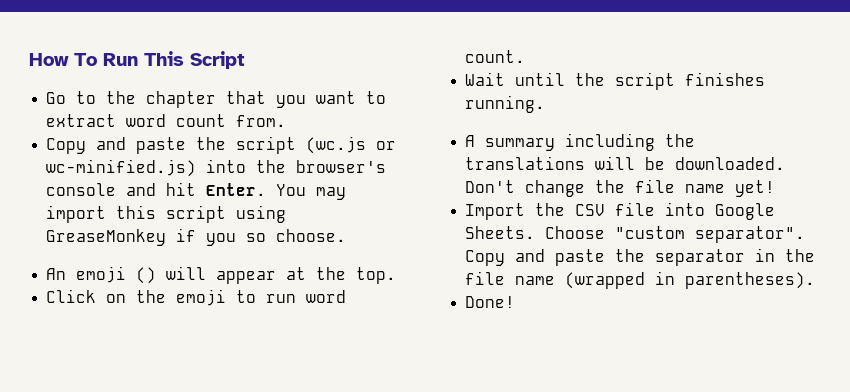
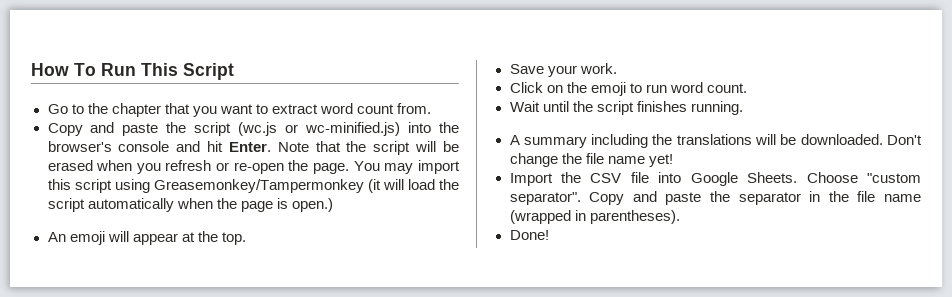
+ Note that the script will be erased when you refresh or re-open the page.
- You may import this script using GreaseMonkey if you so choose.
+ You may import this script using Greasemonkey/Tampermonkey (it will load the script automatically when the page is open.)
- An emoji () will appear at the top.
+ An emoji will appear at the top.
+ Save your work.

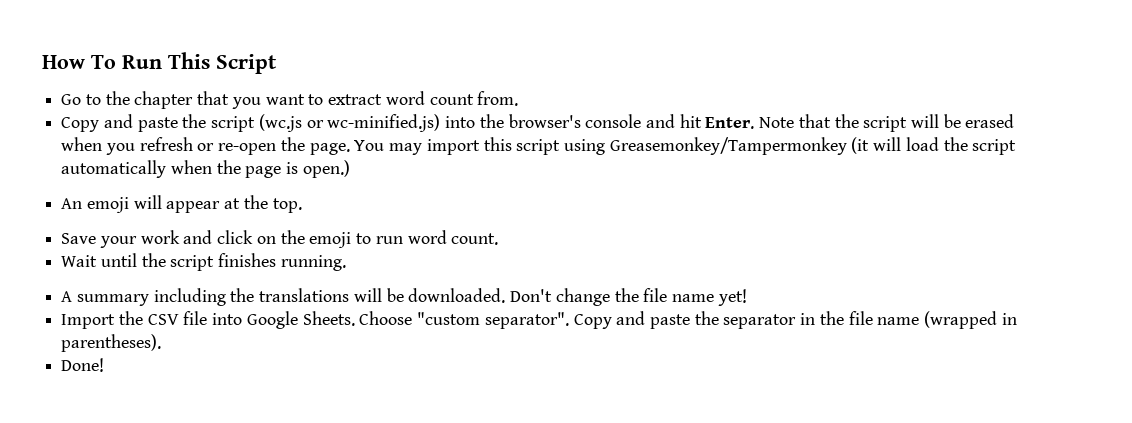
- Save your work.
- Click on the emoji to run word count.
+ Save your work and click on the emoji to run word count.

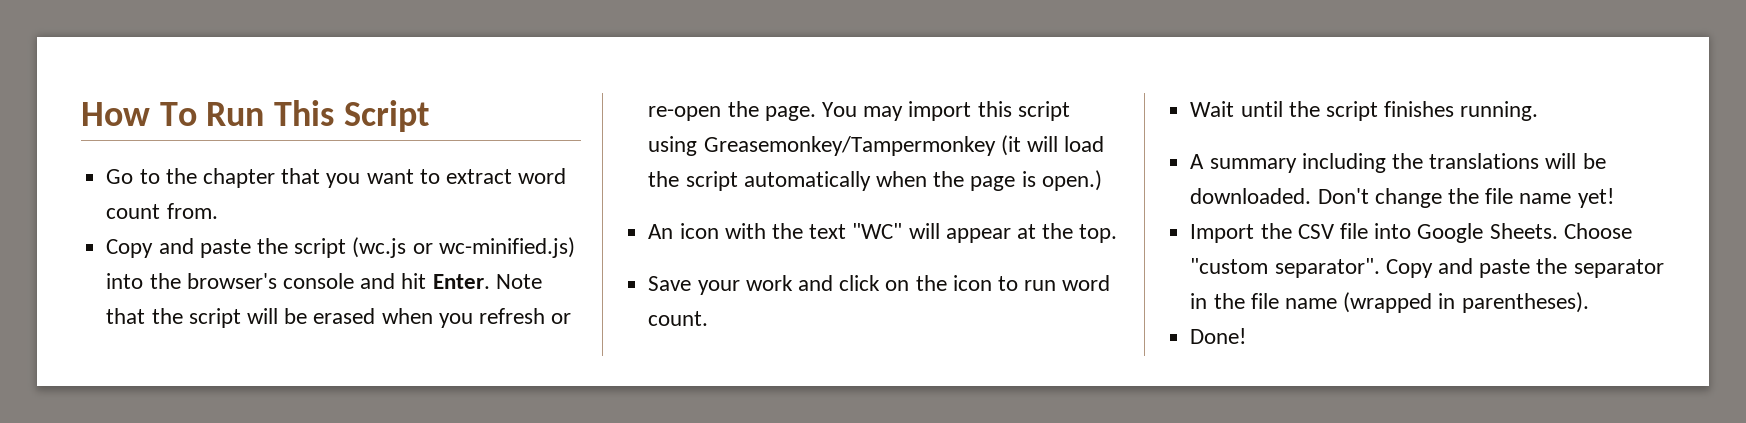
- An emoji will appear at the top.
+ An icon with the text "WC" will appear at the top.
- Save your work and click on the emoji to run word count.
+ Save your work and click on the icon to run word count.

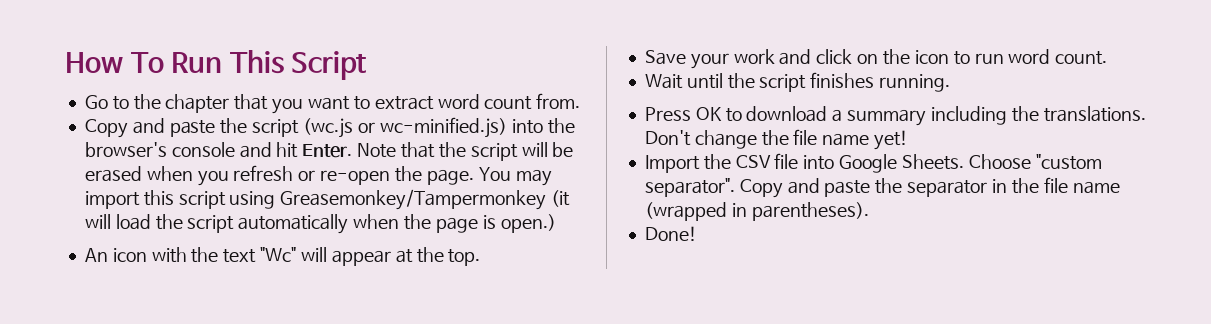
- An icon with the text "WC" will appear at the top.
+ An icon with the text "Wc" will appear at the top.
- A summary including the translations will be downloaded.
+ Press OK to download a summary including the translations.

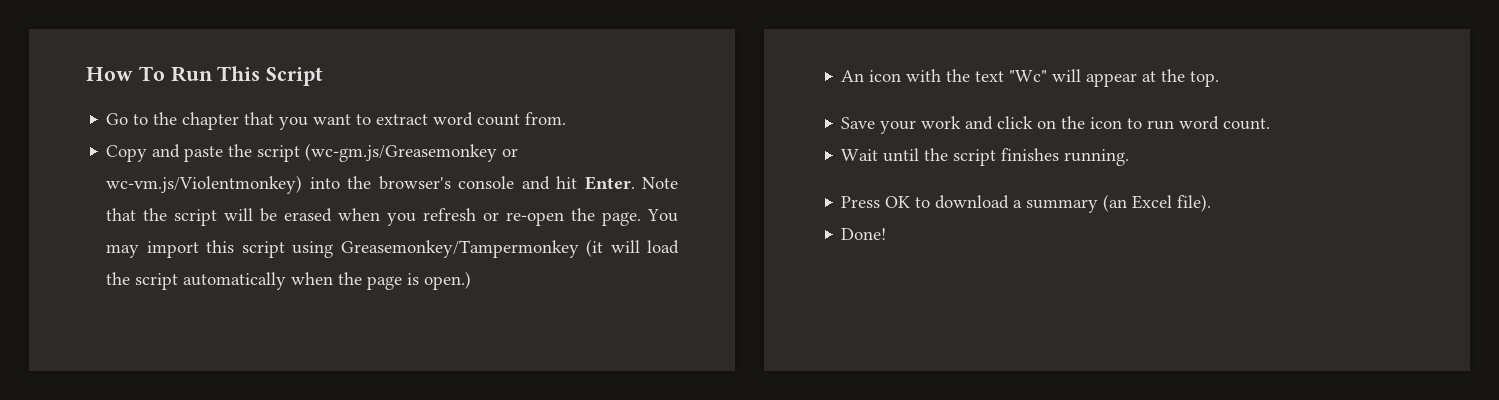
- Copy and paste the script (wc.js or wc-minified.js) into the browser's console and hit Enter.
+ Copy and paste the script (wc-gm.js/Greasemonkey or wc-vm.js/Violentmonkey) into the browser's console and hit Enter.
- Press OK to download a summary including the translations. Don't change the file name yet!
- Import the CSV file into Google Sheets. Choose "custom separator". Copy and paste the separator in the file name (wrapped in parentheses).
+ Press OK to download a summary (an Excel file).

